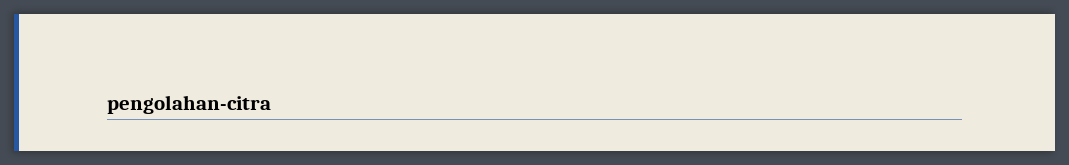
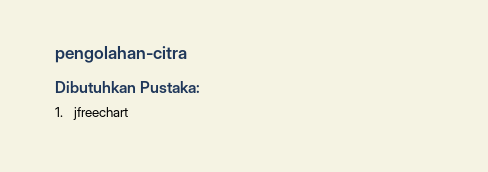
+ Dibutuhkan Pustaka:
+ 1. jfreechart

